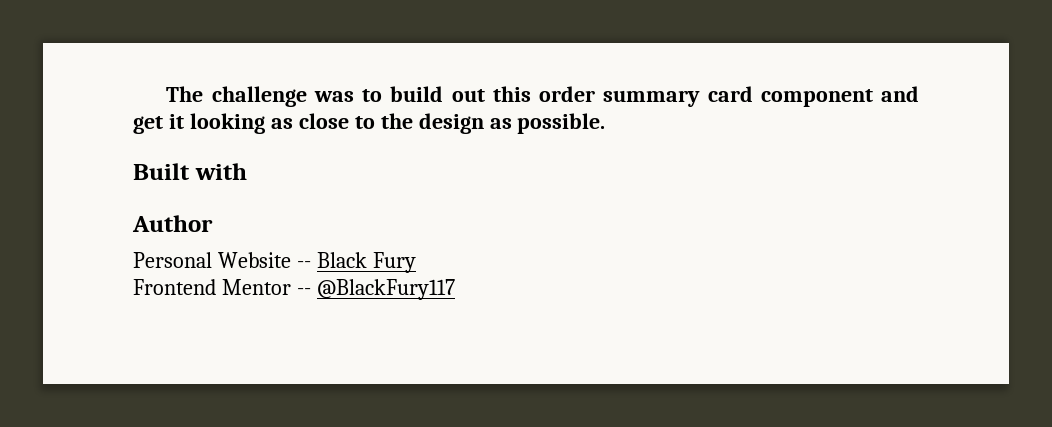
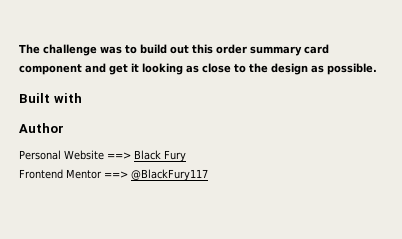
- Personal Website -- Black Fury
+ Personal Website ==> Black Fury
- Frontend Mentor -- @BlackFury117
+ Frontend Mentor ==> @BlackFury117

